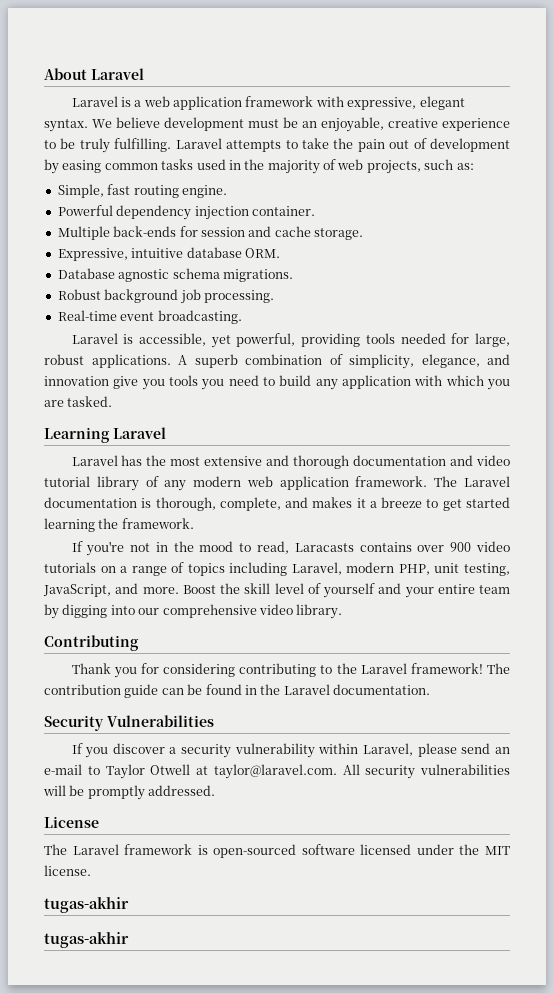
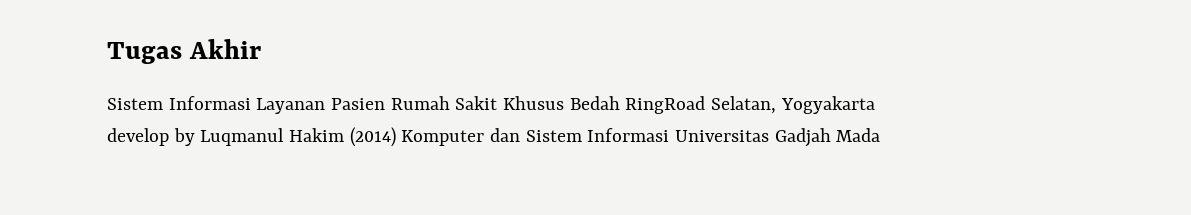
- About Laravel
- Laravel is a web application framework with expressive, elegant syntax. We believe development must be an enjoyable, creative experience to be truly fulfilling. Laravel attempts to take the pain out of development by easing common tasks used in the majority of web projects, such as:
- Simple, fast routing engine.
- Powerful dependency injection container.
- Multiple back-ends for session and cache storage.
- Expressive, intuitive database ORM.
- Database agnostic schema migrations.
- Robust background job processing.
- Real-time event broadcasting.
- Laravel is accessible, yet powerful, providing tools needed for large, robust applications. A superb combination of simplicity, elegance, and innovation give you tools you need to build any application with which you are tasked.
- Learning Laravel
- Laravel has the most extensive and thorough documentation and video tutorial library of any modern web application framework. The Laravel documentation is thorough, complete, and makes it a breeze to get started learning the framework.
- If you're not in the mood to read, Laracasts contains over 900 video tutorials on a range of topics including Laravel, modern PHP, unit testing, JavaScript, and more. Boost the skill level of yourself and your entire team by digging into our comprehensive video library.
- Contributing
- Thank you for considering contributing to the Laravel framework! The contribution guide can be found in the Laravel documentation.
- Security Vulnerabilities
- If you discover a security vulnerability within Laravel, please send an e-mail to Taylor Otwell at taylor@laravel.com. All security vulnerabilities will be promptly addressed.
- License
- The Laravel framework is open-sourced software licensed under the MIT license.
- tugas-akhir
- tugas-akhir
+ Tugas Akhir
+ Sistem Informasi Layanan Pasien Rumah Sakit Khusus Bedah RingRoad Selatan, Yogyakarta
+ develop by Luqmanul Hakim (2014) Komputer dan Sistem Informasi Universitas Gadjah Mada

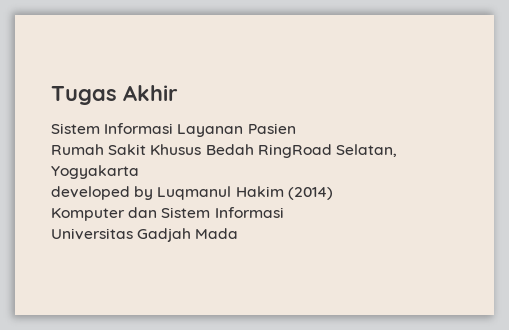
- Sistem Informasi Layanan Pasien Rumah Sakit Khusus Bedah RingRoad Selatan, Yogyakarta
+ Sistem Informasi Layanan Pasien
+ Rumah Sakit Khusus Bedah RingRoad Selatan, Yogyakarta
- develop by Luqmanul Hakim (2014) Komputer dan Sistem Informasi Universitas Gadjah Mada
+ developed by Luqmanul Hakim (2014)
+ Komputer dan Sistem Informasi
+ Universitas Gadjah Mada

